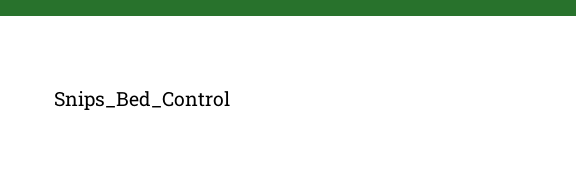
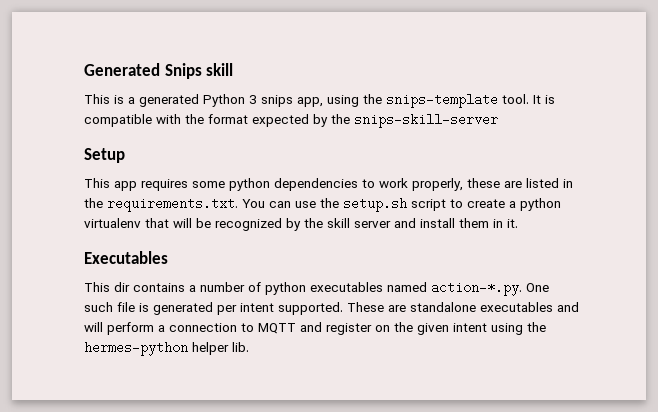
- Snips_Bed_Control
+ Generated Snips skill
+ This is a generated Python 3 snips app, using the snips-template tool. It is compatible with the format expected by the snips-skill-server
+ Setup
+ This app requires some python dependencies to work properly, these are listed in the requirements.txt. You can use the setup.sh script to create a python virtualenv that will be recognized by the skill server and install them in it.
+ Executables
+ This dir contains a number of python executables named action-*.py. One such file is generated per intent supported. These are standalone executables and will perform a connection to MQTT and register on the given intent using the hermes-python helper lib.

